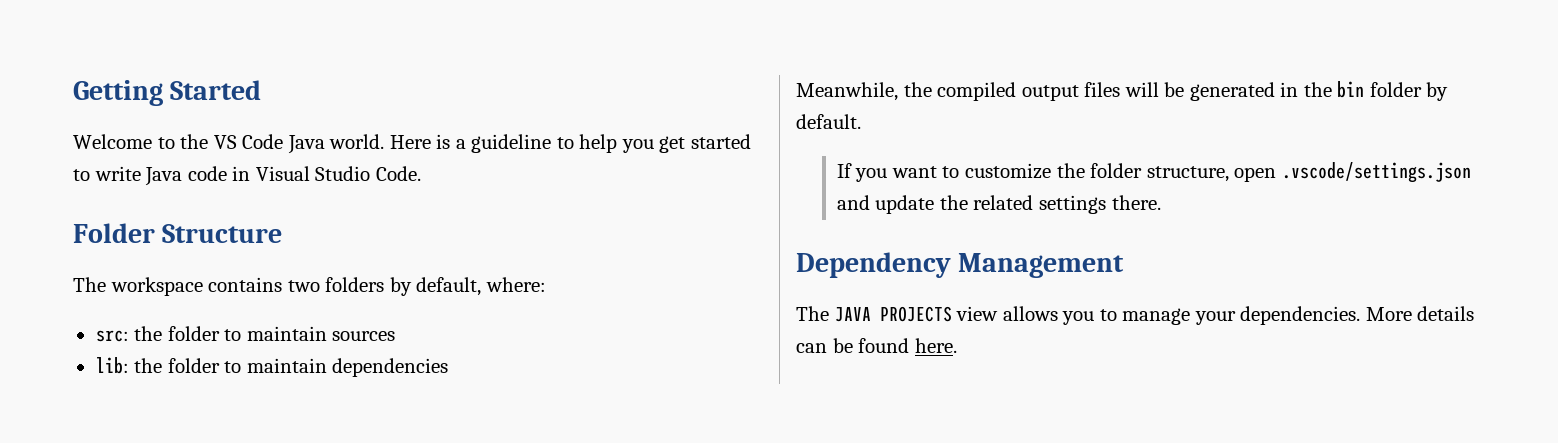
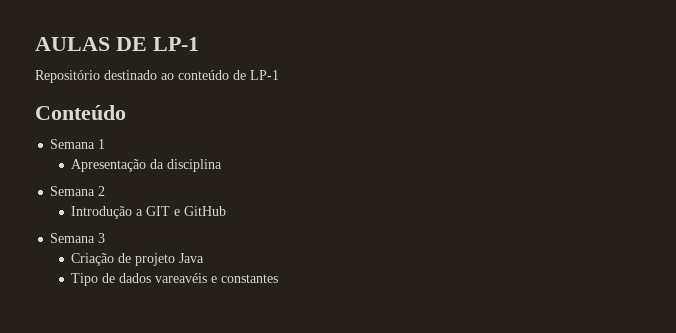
- Getting Started
- Welcome to the VS Code Java world. Here is a guideline to help you get started to write Java code in Visual Studio Code.
- Folder Structure
- The workspace contains two folders by default, where:
- src: the folder to maintain sources
- lib: the folder to maintain dependencies
- Meanwhile, the compiled output files will be generated in the bin folder by default.
- If you want to customize the folder structure, open .vscode/settings.json and update the related settings there.
- Dependency Management
- The JAVA PROJECTS view allows you to manage your dependencies. More details can be found here.
+ AULAS DE LP-1
+ Repositório destinado ao conteúdo de LP-1
+ Conteúdo
+ Semana 1
+ Apresentação da disciplina
+ Semana 2
+ Introdução a GIT e GitHub
+ Semana 3
+ Criação de projeto Java
+ Tipo de dados vareavéis e constantes

